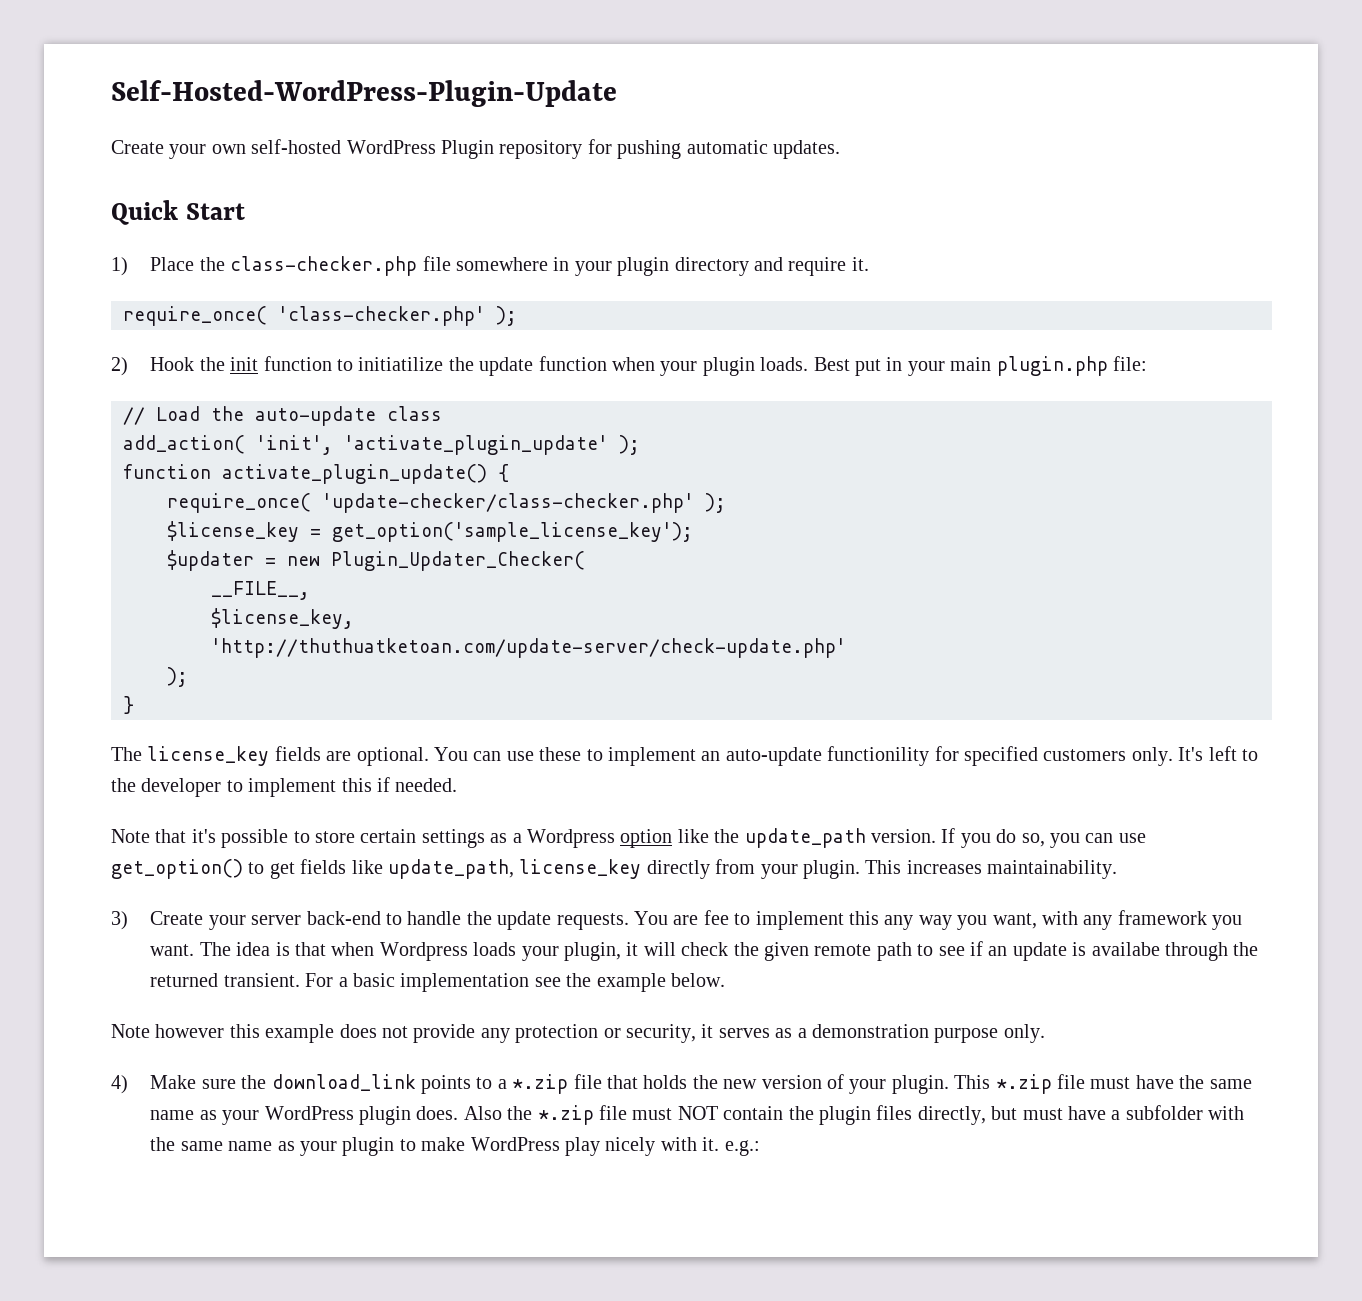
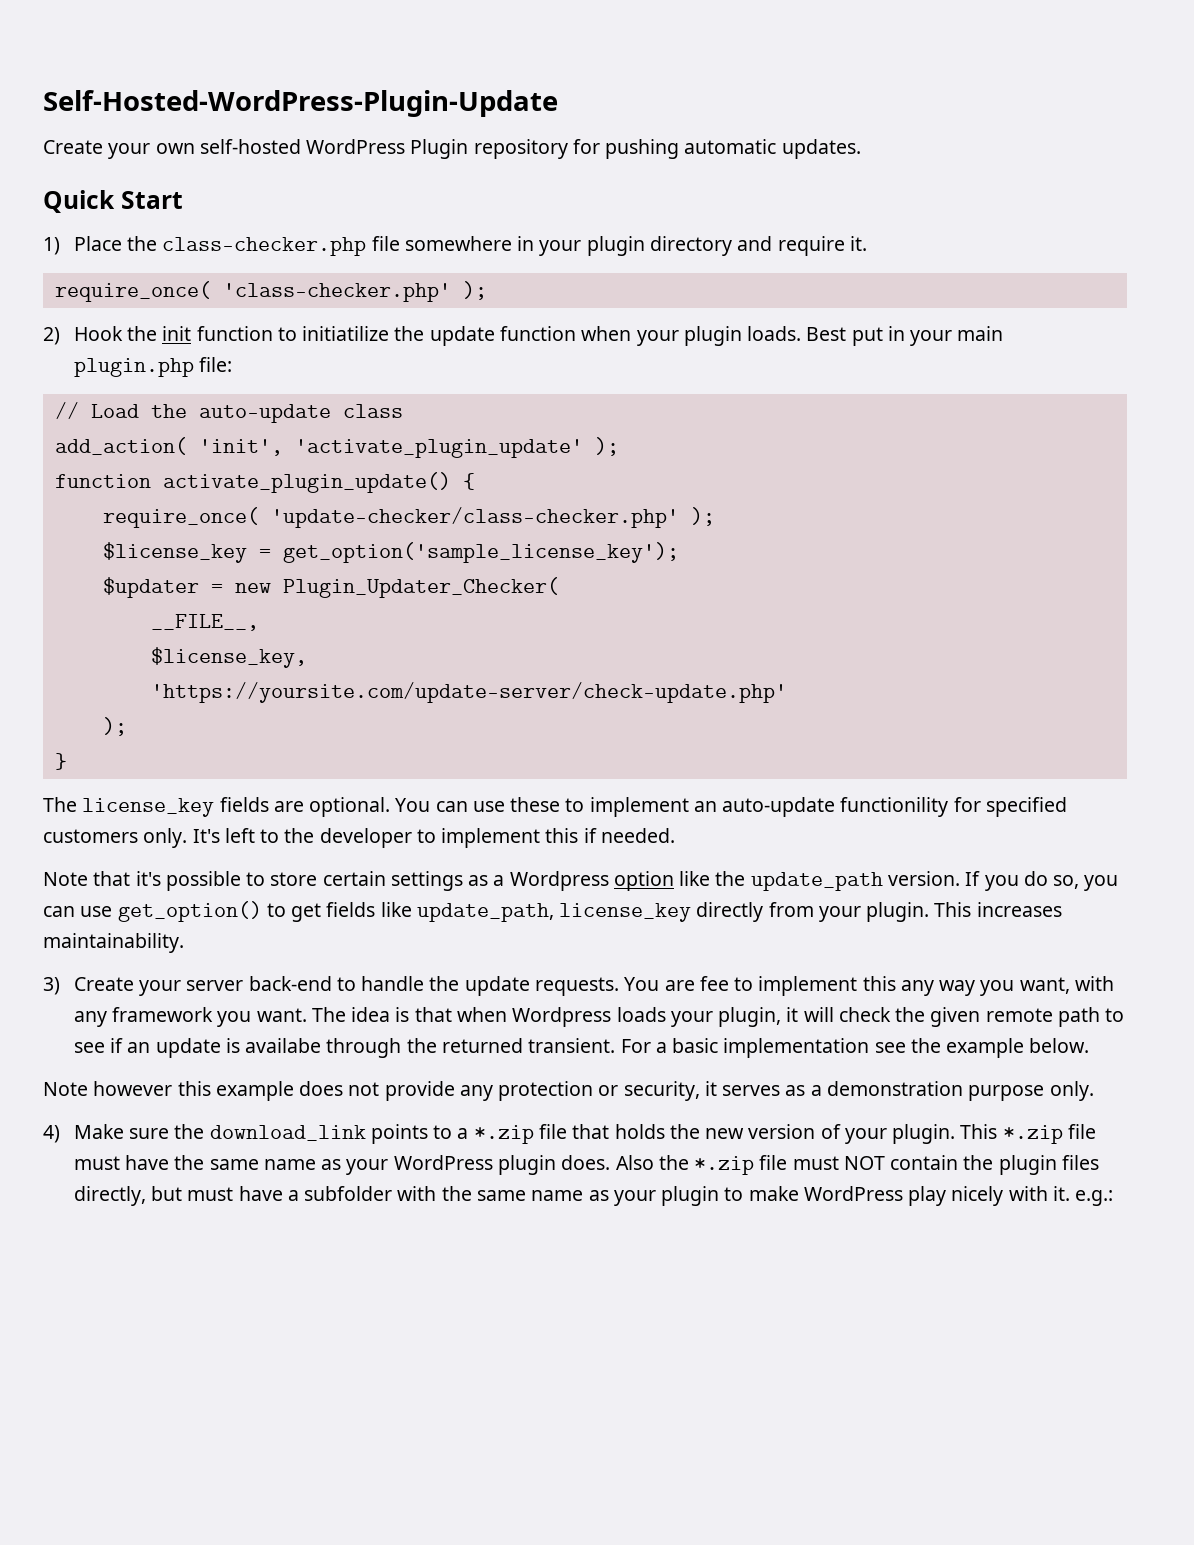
- 'http://thuthuatketoan.com/update-server/check-update.php'
+ 'https://yoursite.com/update-server/check-update.php'

